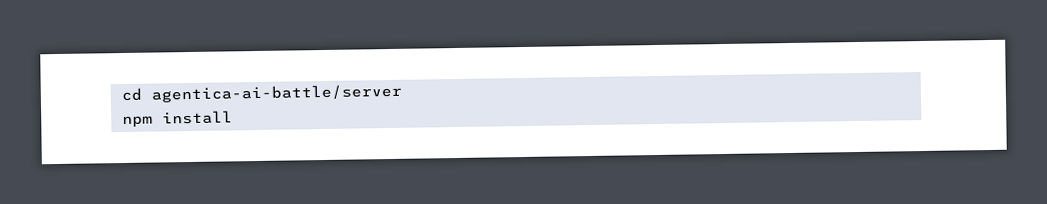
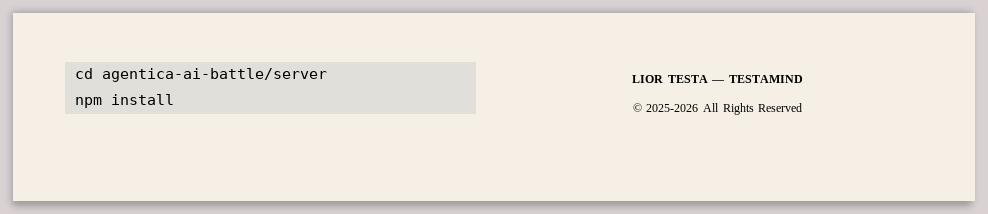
+ LIOR TESTA — TESTAMIND
+ © 2025-2026 All Rights Reserved

